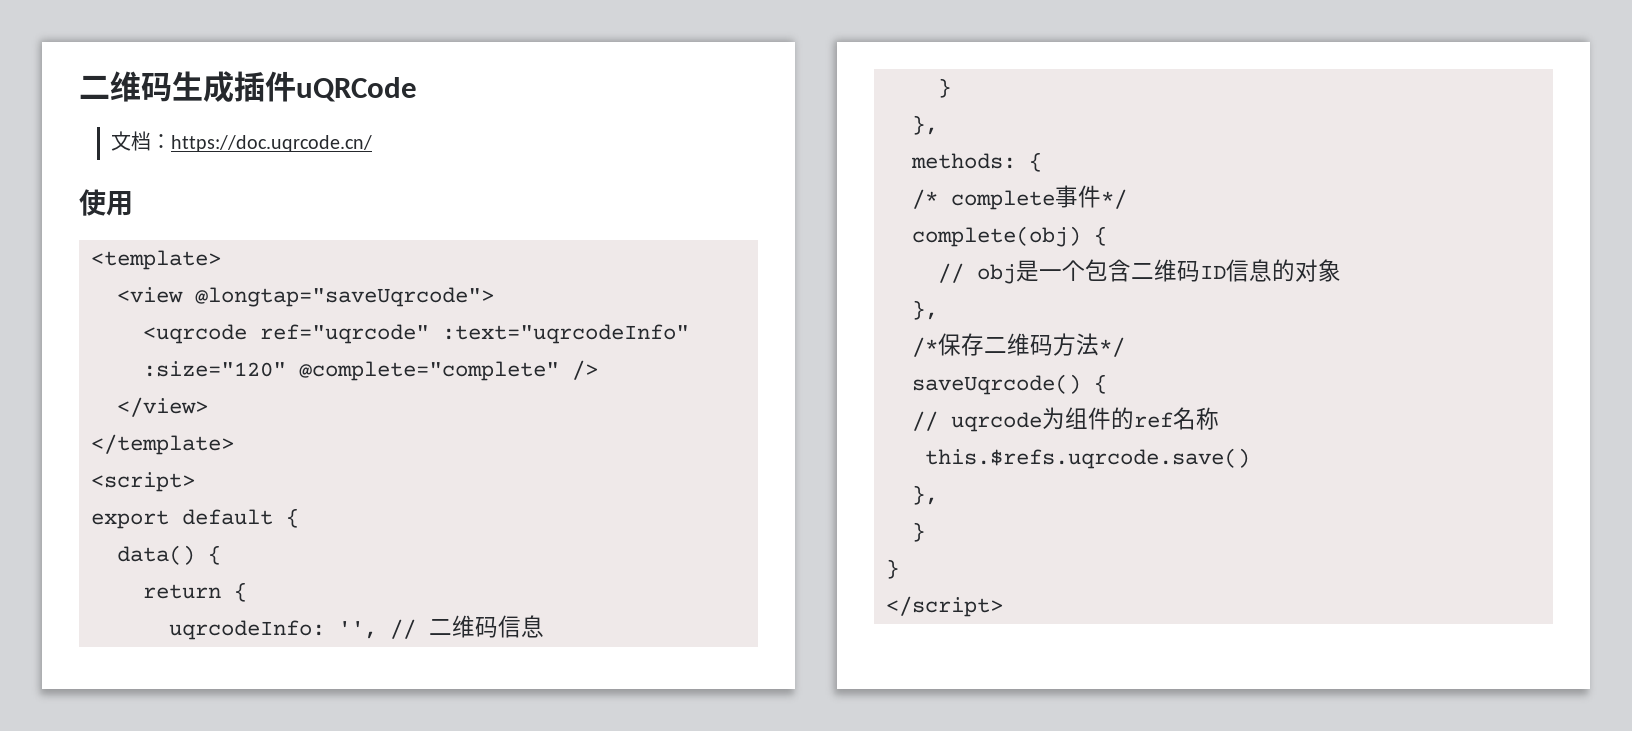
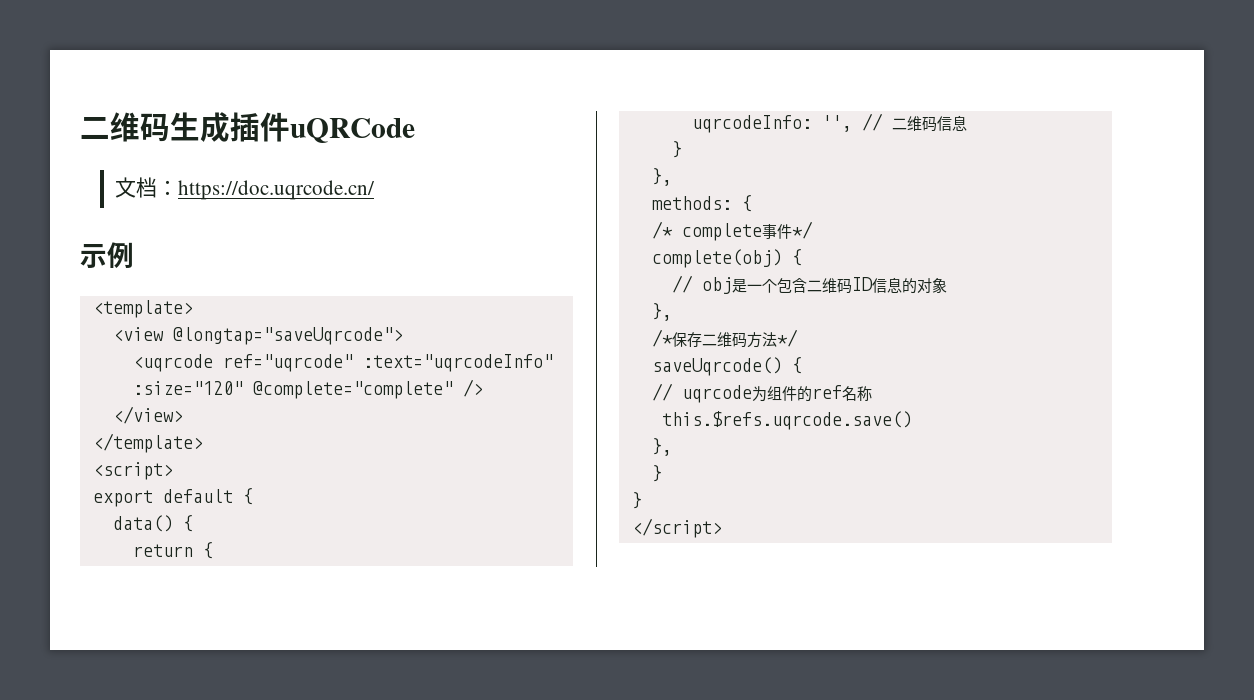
- 使用
+ 示例

